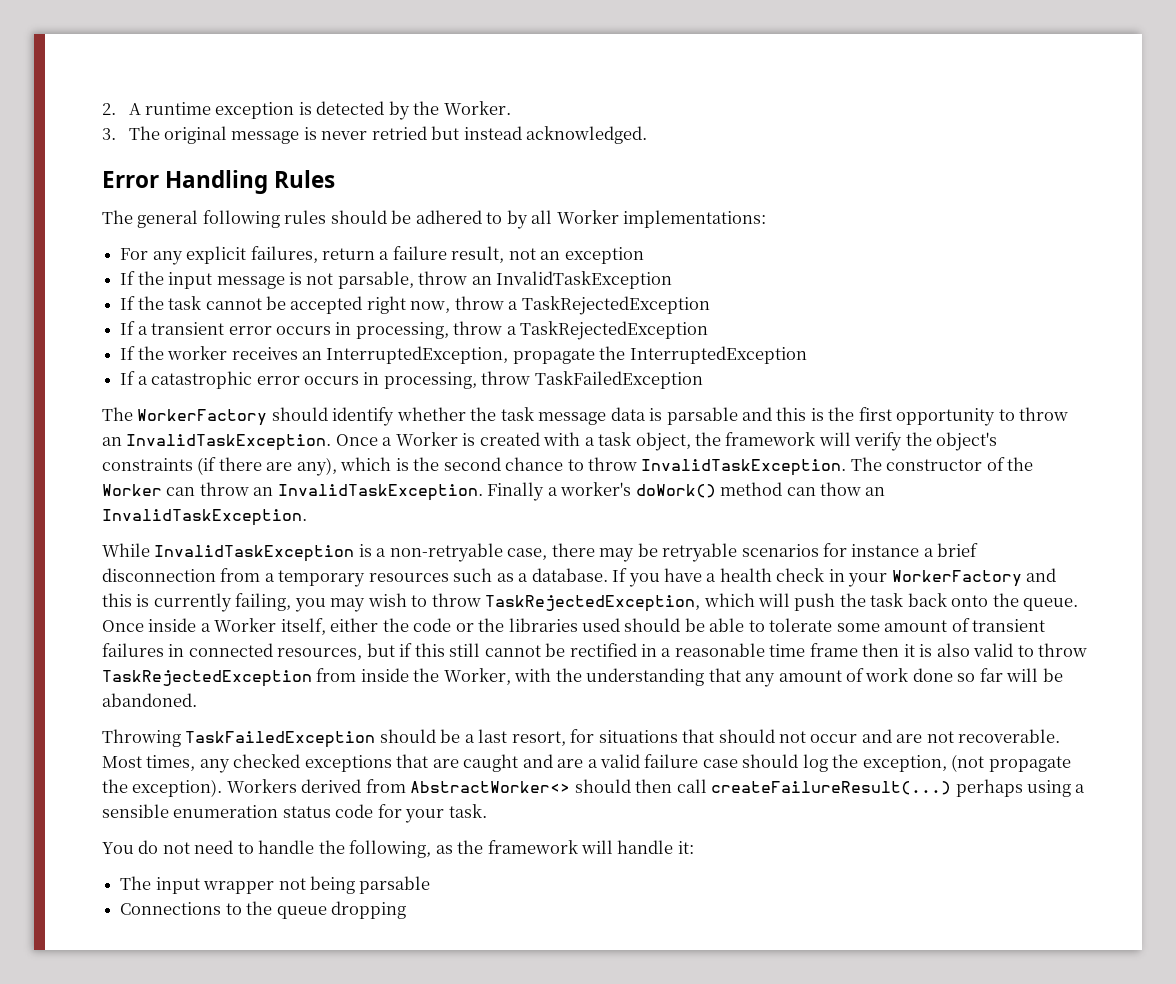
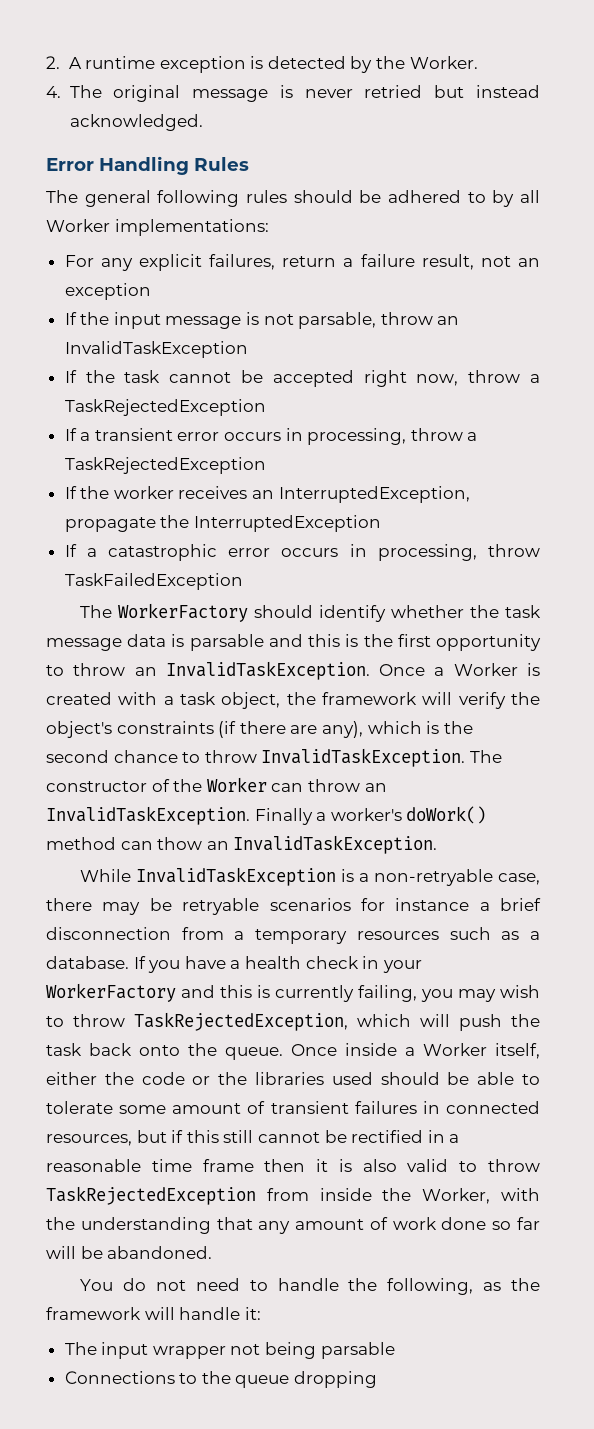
- 3. The original message is never retried but instead acknowledged.
+ 4. The original message is never retried but instead acknowledged.
- Throwing TaskFailedException should be a last resort, for situations that should not occur and are not recoverable. Most times, any checked exceptions that are caught and are a valid failure case should log the exception, (not propagate the exception). Workers derived from AbstractWorker<> should then call createFailureResult(...) perhaps using a sensible enumeration status code for your task.

